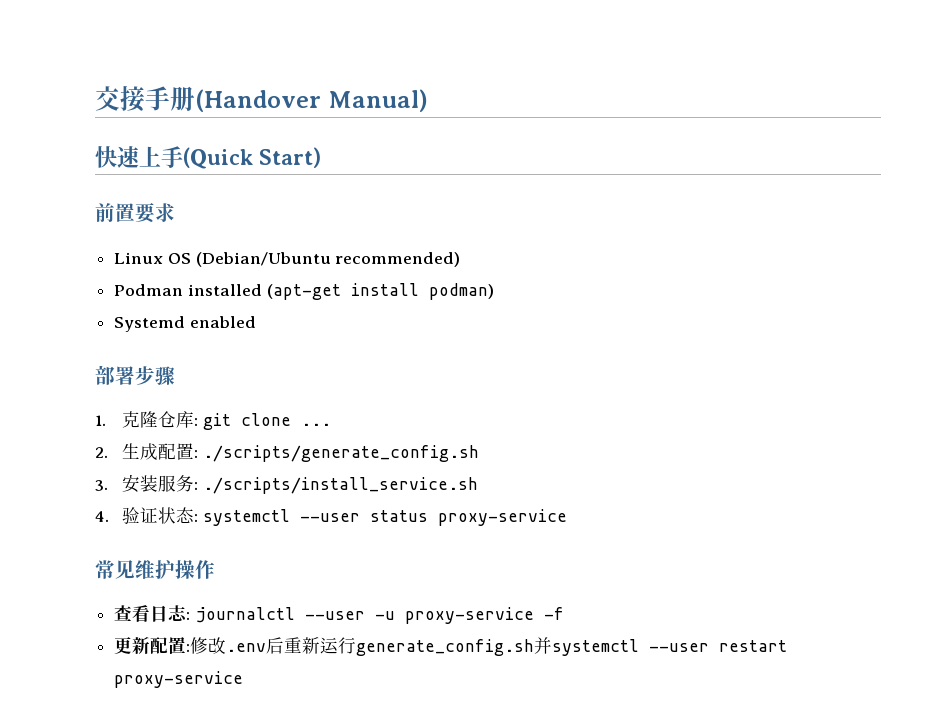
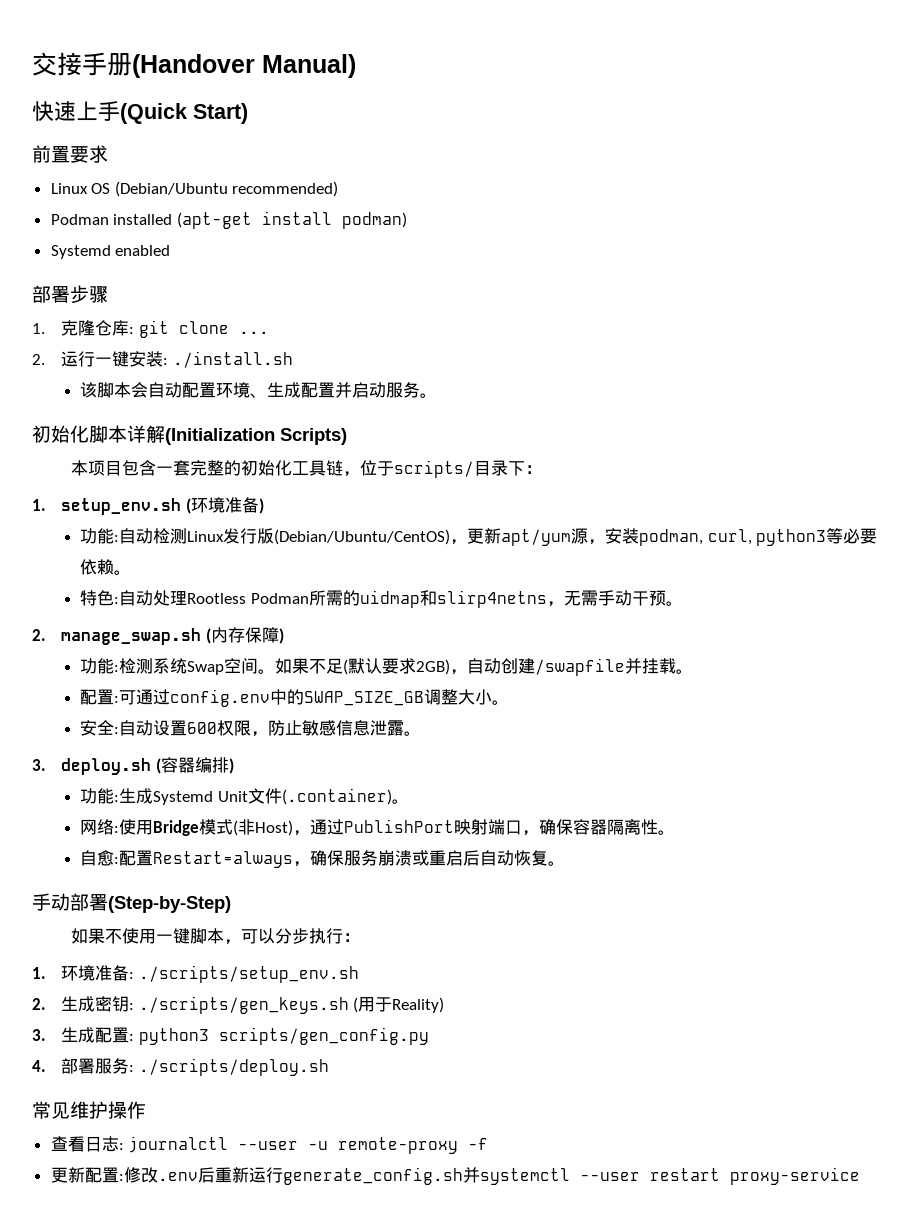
- 2.生成配置: ./scripts/generate_config.sh
- 3.安装服务: ./scripts/install_service.sh
- 4.验证状态: systemctl --user status proxy-service
+ 2.运行一键安装: ./install.sh
+ 该脚本会自动配置环境、生成配置并启动服务。
+ 初始化脚本详解(Initialization Scripts)
+ 本项目包含一套完整的初始化工具链，位于scripts/目录下：
+ 1. setup_env.sh (环境准备)
+ 功能:自动检测Linux发行版(Debian/Ubuntu/CentOS)，更新apt/yum源，安装podman, curl, python3等必要依赖。
+ 特色:自动处理Rootless Podman所需的uidmap和slirp4netns，无需手动干预。
+ 2. manage_swap.sh (内存保障)
+ 功能:检测系统Swap空间。如果不足(默认要求2GB)，自动创建/swapfile并挂载。
+ 配置:可通过config.env中的SWAP_SIZE_GB调整大小。
+ 安全:自动设置600权限，防止敏感信息泄露。
+ 3. deploy.sh (容器编排)
+ 功能:生成Systemd Unit文件(.container)。
+ 网络:使用Bridge模式(非Host)，通过PublishPort映射端口，确保容器隔离性。
+ 自愈:配置Restart=always，确保服务崩溃或重启后自动恢复。
+ 手动部署(Step-by-Step)
+ 如果不使用一键脚本，可以分步执行：
+ 1.环境准备: ./scripts/setup_env.sh
+ 2.生成密钥: ./scripts/gen_keys.sh (用于Reality)
+ 3.生成配置: python3 scripts/gen_config.py
+ 4.部署服务: ./scripts/deploy.sh
- 查看日志: journalctl --user -u proxy-service -f
+ 查看日志: journalctl --user -u remote-proxy -f

